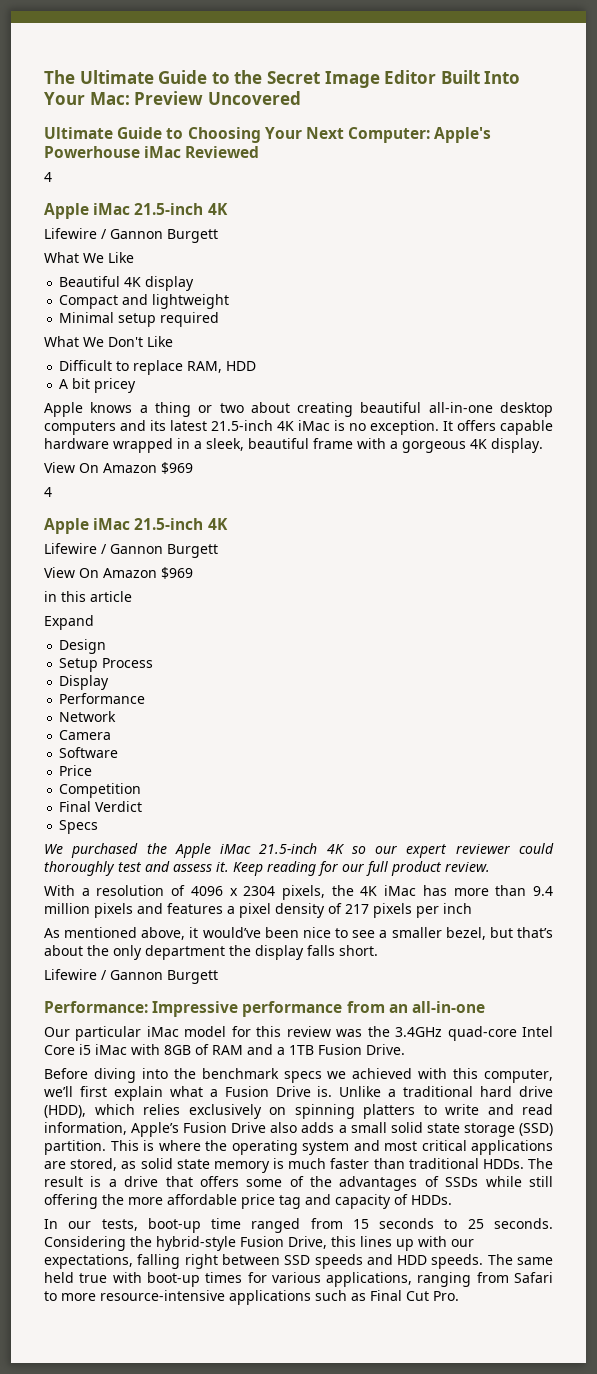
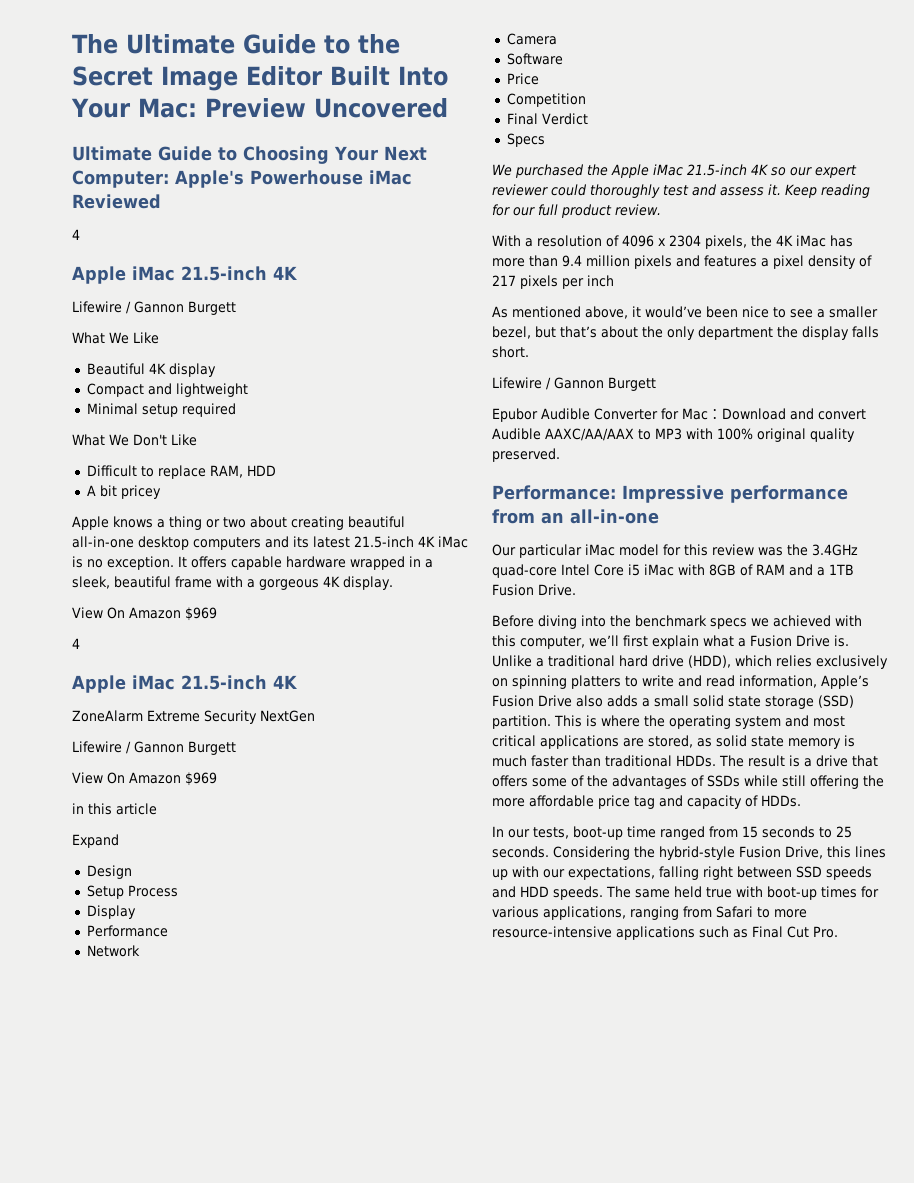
+ ZoneAlarm Extreme Security NextGen
+ Epubor Audible Converter for Mac：Download and convert Audible AAXC/AA/AAX to MP3 with 100% original quality preserved.

